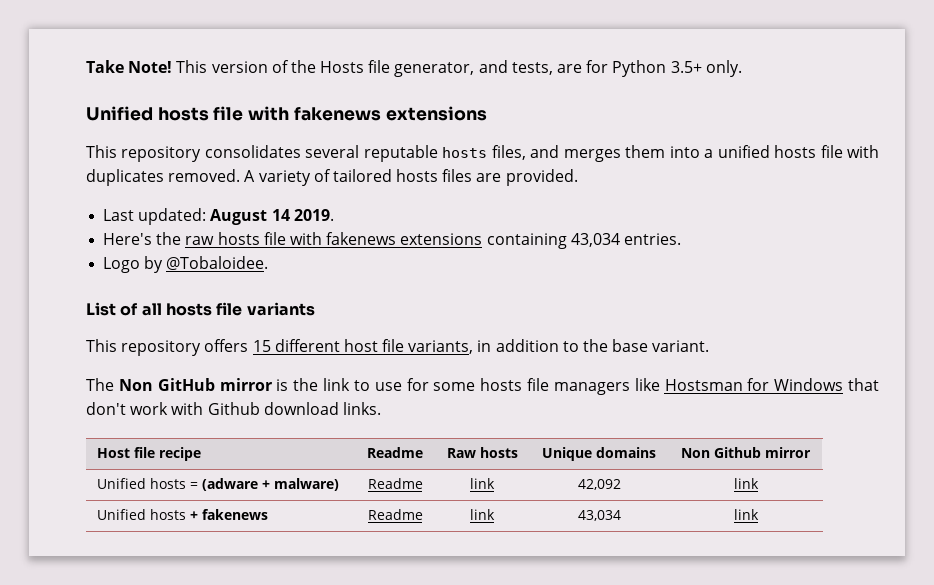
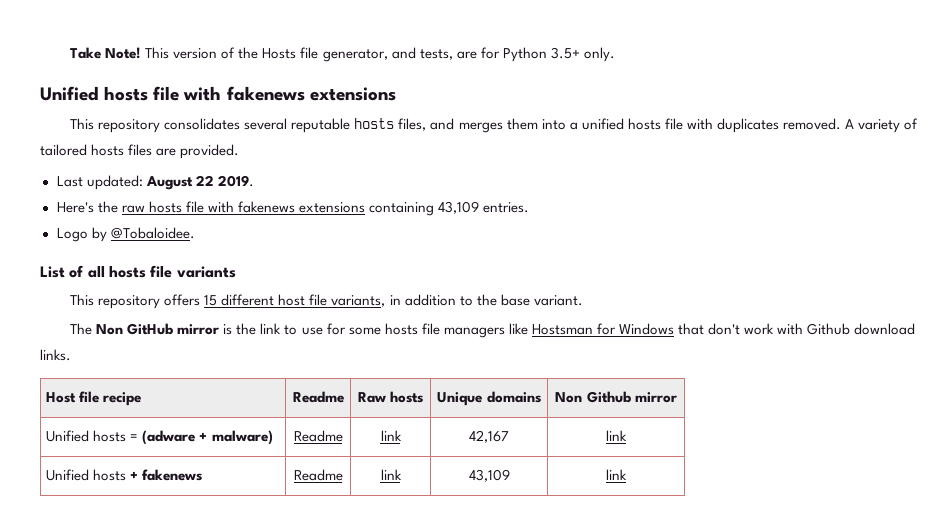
- Last updated: August 14 2019.
+ Last updated: August 22 2019.
- Here's the raw hosts file with fakenews extensions containing 43,034 entries.
+ Here's the raw hosts file with fakenews extensions containing 43,109 entries.
- Unified hosts = (adware + malware) | Readme | link | 42,092 | link
+ Unified hosts = (adware + malware) | Readme | link | 42,167 | link
- Unified hosts + fakenews | Readme | link | 43,034 | link
+ Unified hosts + fakenews | Readme | link | 43,109 | link

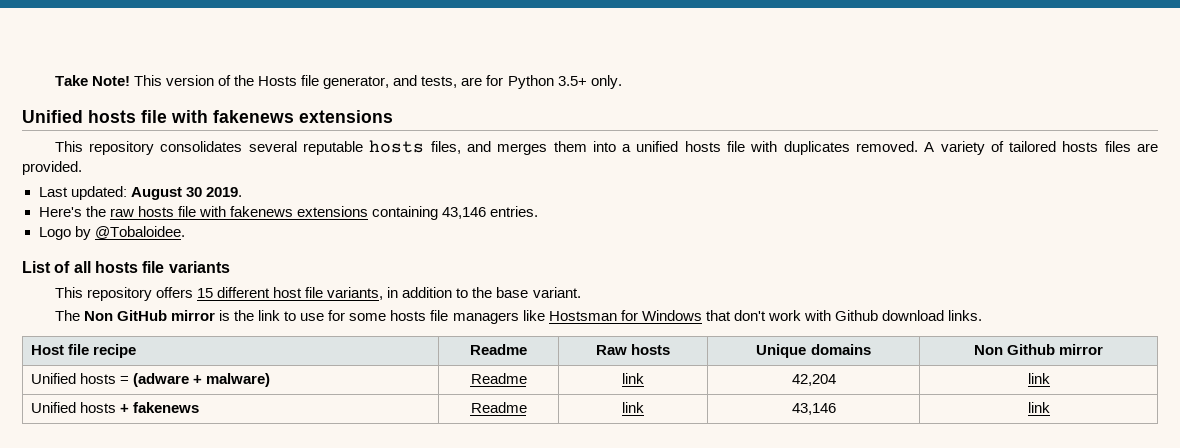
- Last updated: August 22 2019.
+ Last updated: August 30 2019.
- Here's the raw hosts file with fakenews extensions containing 43,109 entries.
+ Here's the raw hosts file with fakenews extensions containing 43,146 entries.
- Unified hosts = (adware + malware) | Readme | link | 42,167 | link
+ Unified hosts = (adware + malware) | Readme | link | 42,204 | link
- Unified hosts + fakenews | Readme | link | 43,109 | link
+ Unified hosts + fakenews | Readme | link | 43,146 | link

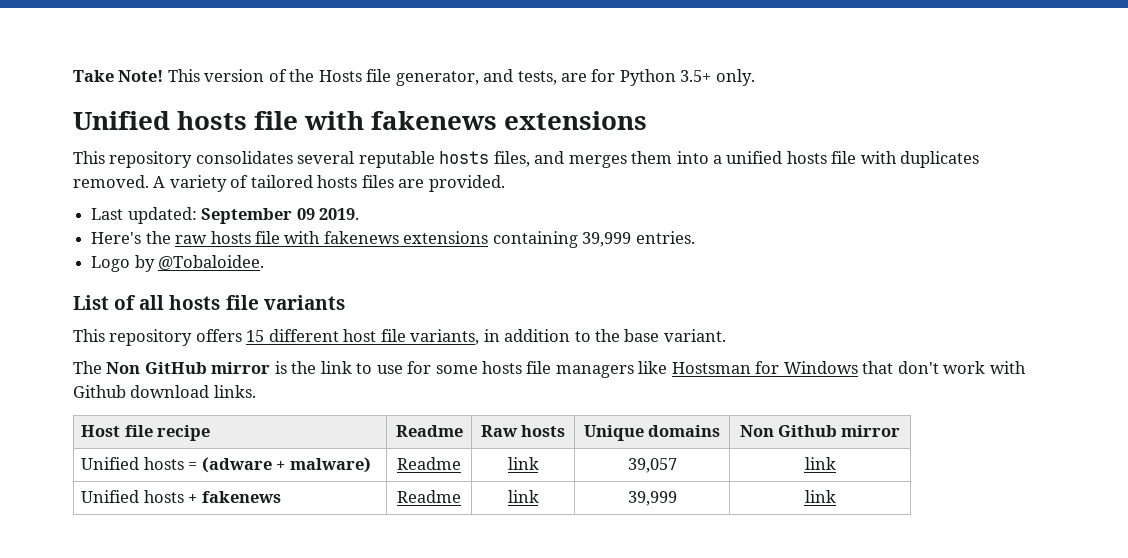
- Last updated: August 30 2019.
+ Last updated: September 09 2019.
- Here's the raw hosts file with fakenews extensions containing 43,146 entries.
+ Here's the raw hosts file with fakenews extensions containing 39,999 entries.
- Unified hosts = (adware + malware) | Readme | link | 42,204 | link
+ Unified hosts = (adware + malware) | Readme | link | 39,057 | link
- Unified hosts + fakenews | Readme | link | 43,146 | link
+ Unified hosts + fakenews | Readme | link | 39,999 | link

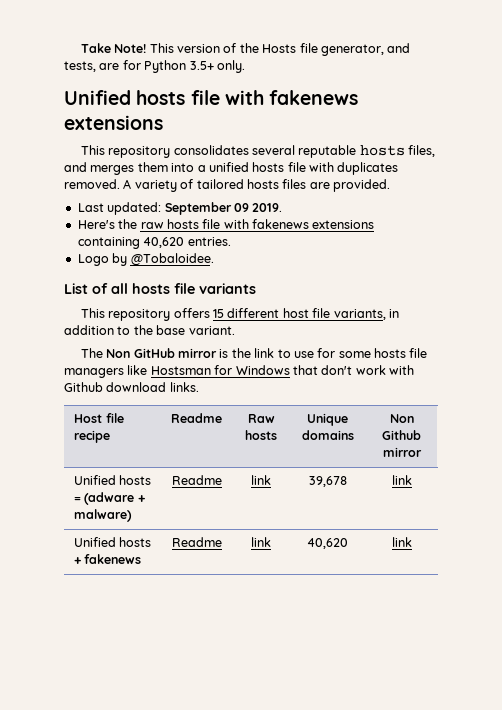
- Here's the raw hosts file with fakenews extensions containing 39,999 entries.
+ Here's the raw hosts file with fakenews extensions containing 40,620 entries.
- Unified hosts = (adware + malware) | Readme | link | 39,057 | link
+ Unified hosts = (adware + malware) | Readme | link | 39,678 | link
- Unified hosts + fakenews | Readme | link | 39,999 | link
+ Unified hosts + fakenews | Readme | link | 40,620 | link

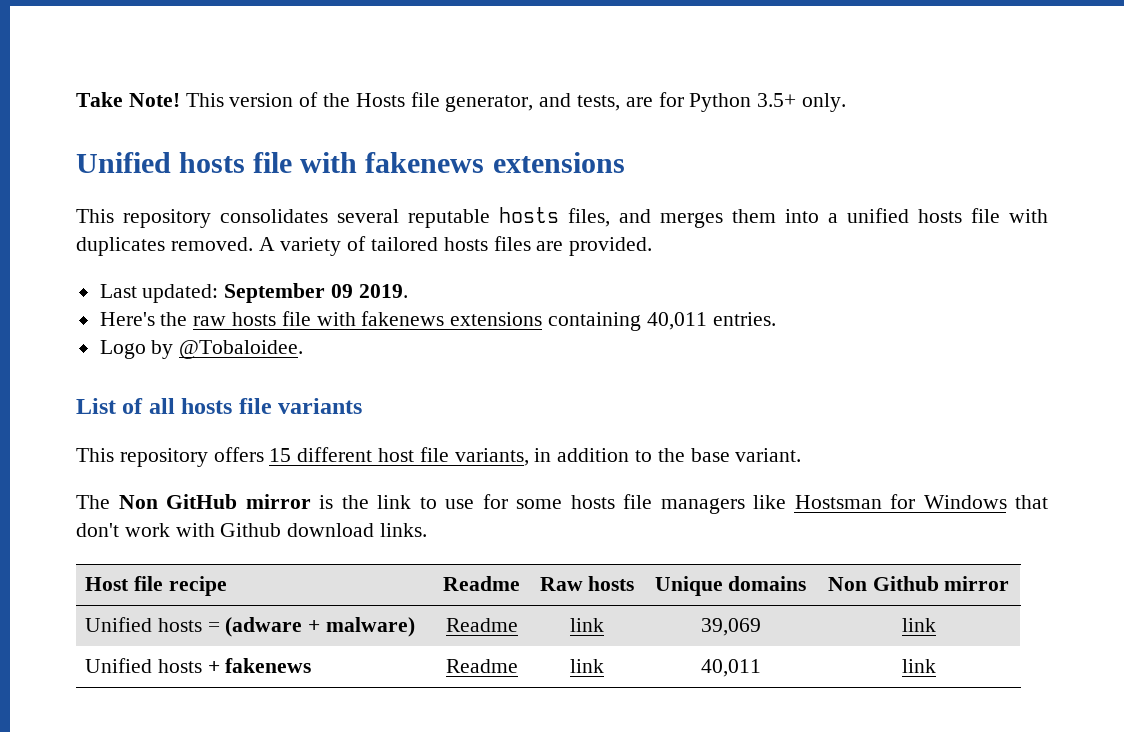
- Here's the raw hosts file with fakenews extensions containing 40,620 entries.
+ Here's the raw hosts file with fakenews extensions containing 40,011 entries.
- Unified hosts = (adware + malware) | Readme | link | 39,678 | link
+ Unified hosts = (adware + malware) | Readme | link | 39,069 | link
- Unified hosts + fakenews | Readme | link | 40,620 | link
+ Unified hosts + fakenews | Readme | link | 40,011 | link

